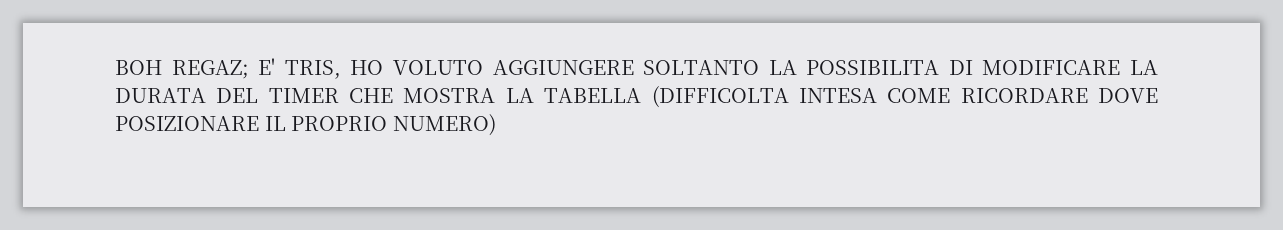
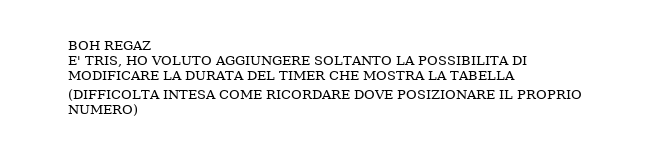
- BOH REGAZ; E' TRIS, HO VOLUTO AGGIUNGERE SOLTANTO LA POSSIBILITA DI MODIFICARE LA DURATA DEL TIMER CHE MOSTRA LA TABELLA (DIFFICOLTA INTESA COME RICORDARE DOVE POSIZIONARE IL PROPRIO NUMERO)
+ BOH REGAZ
+ E' TRIS, HO VOLUTO AGGIUNGERE SOLTANTO LA POSSIBILITA DI MODIFICARE LA DURATA DEL TIMER CHE MOSTRA LA TABELLA
+ (DIFFICOLTA INTESA COME RICORDARE DOVE POSIZIONARE IL PROPRIO NUMERO)

